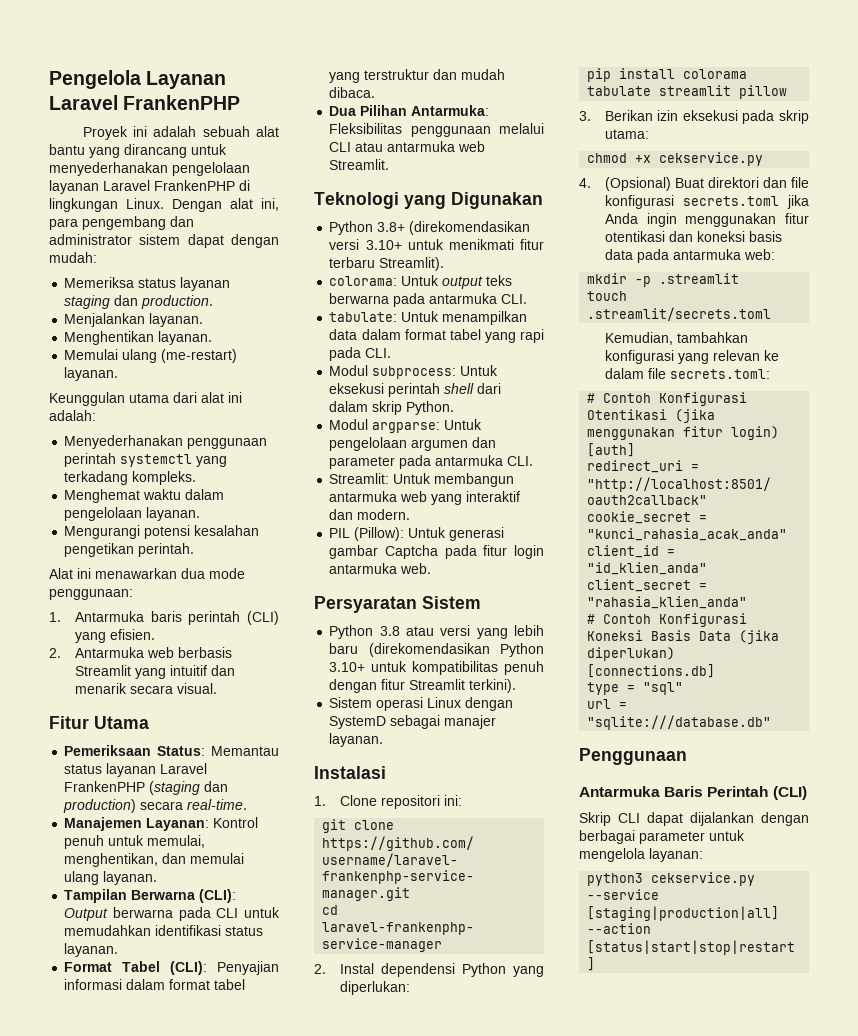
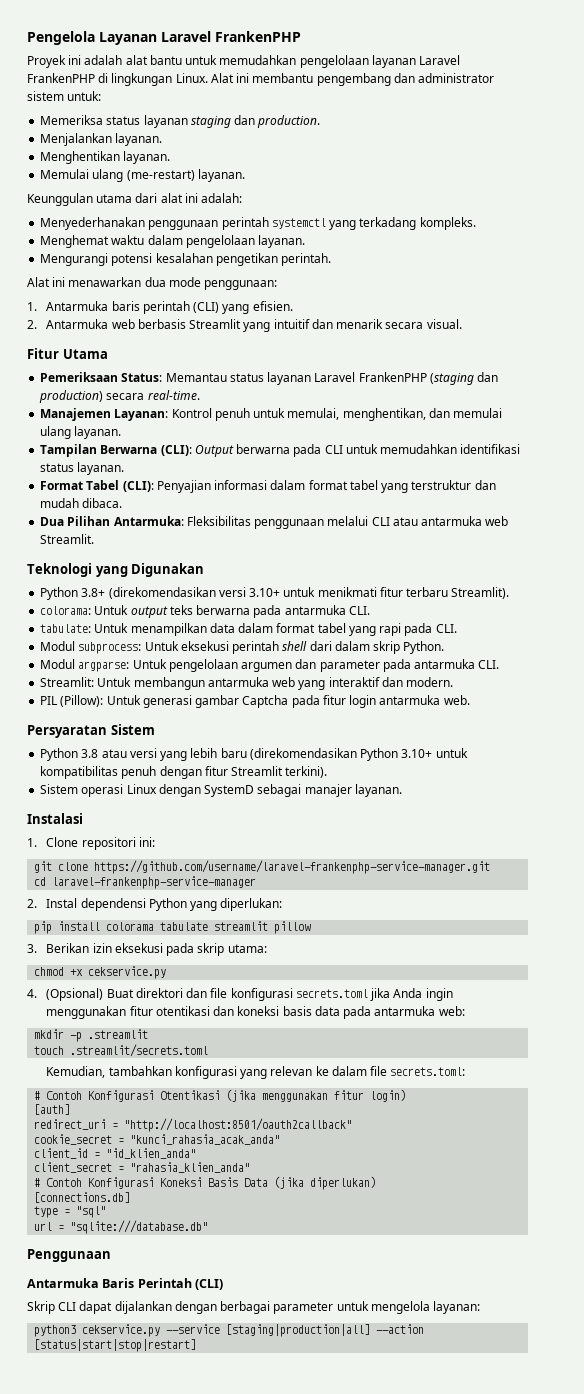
- Proyek ini adalah sebuah alat bantu yang dirancang untuk menyederhanakan pengelolaan layanan Laravel FrankenPHP di lingkungan Linux.
+ Proyek ini adalah alat bantu untuk memudahkan pengelolaan layanan Laravel FrankenPHP di lingkungan Linux.
- Dengan alat ini, para pengembang dan administrator sistem dapat dengan mudah:
+ Alat ini membantu pengembang dan administrator sistem untuk:

